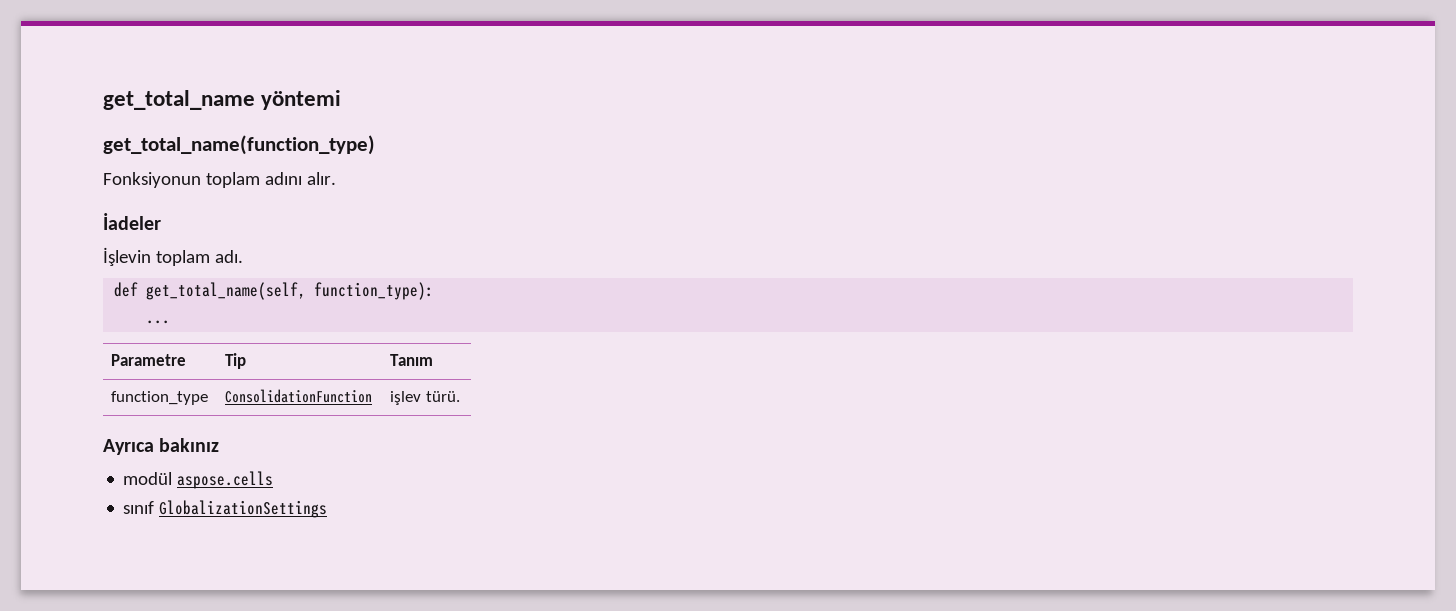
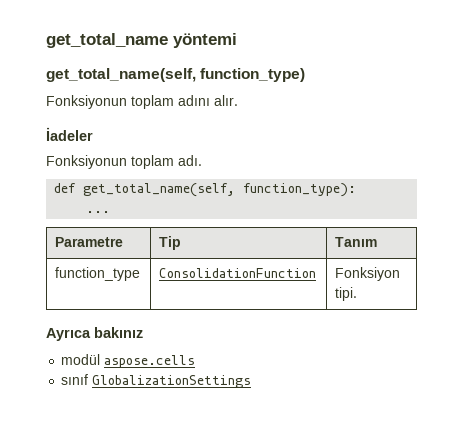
- get_total_name(function_type)
+ get_total_name(self, function_type)
- İşlevin toplam adı.
+ Fonksiyonun toplam adı.
- function_type | ConsolidationFunction | işlev türü.
+ function_type | ConsolidationFunction | Fonksiyon tipi.

